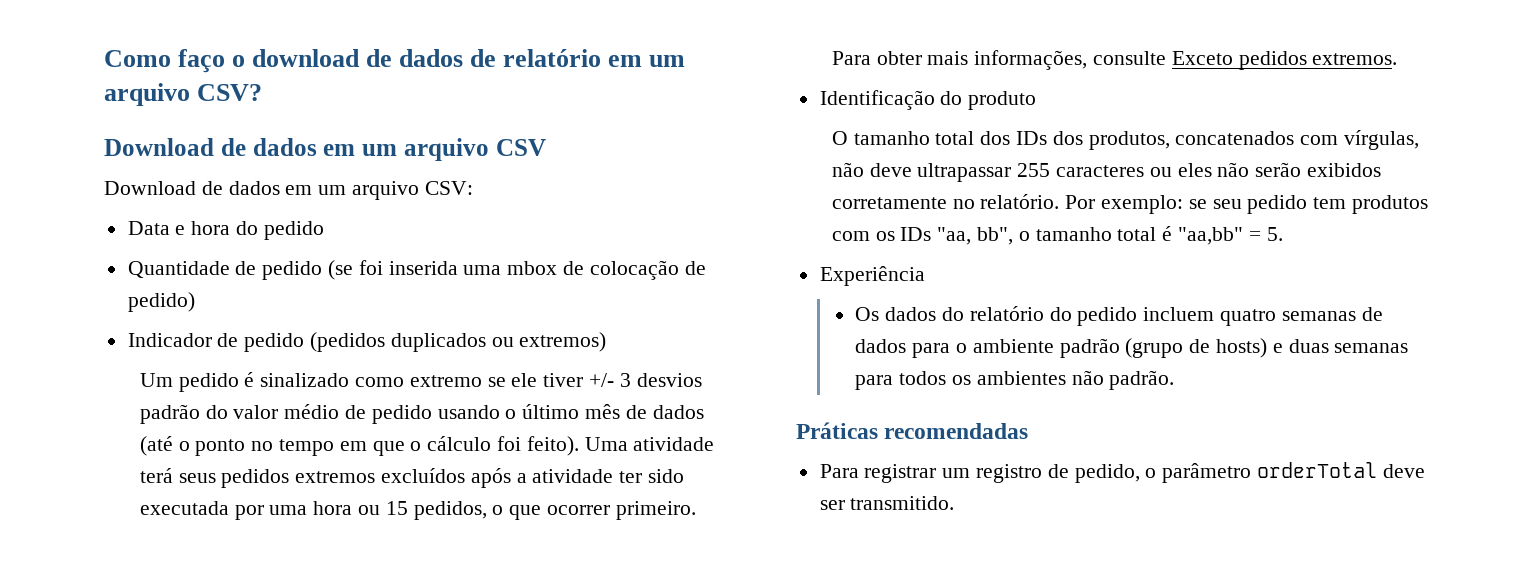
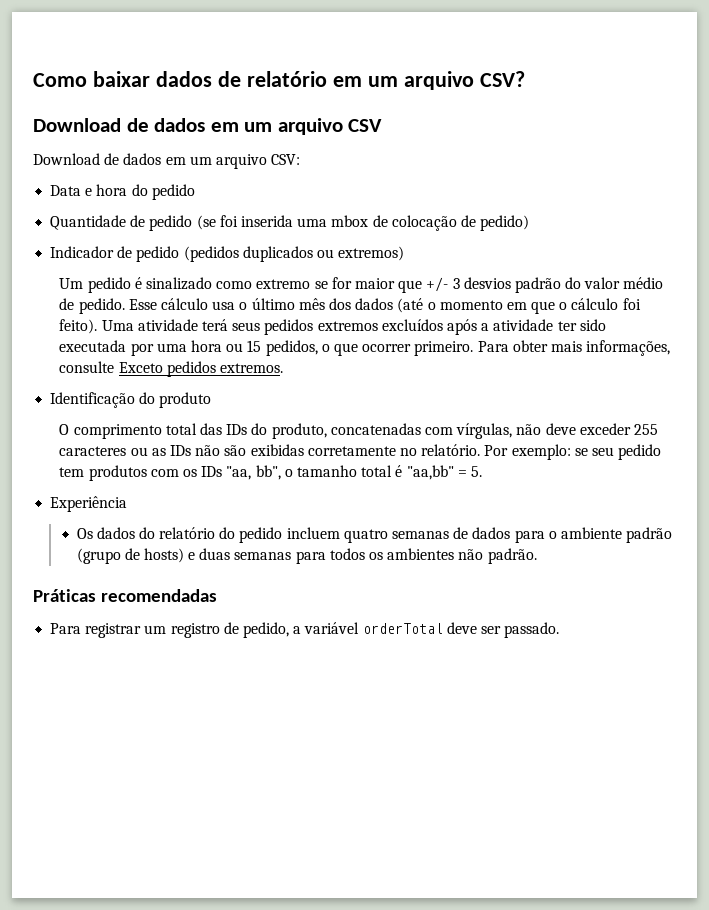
- Como faço o download de dados de relatório em um arquivo CSV?
+ Como baixar dados de relatório em um arquivo CSV?
- Um pedido é sinalizado como extremo se ele tiver +/- 3 desvios padrão do valor médio de pedido usando o último mês de dados (até o ponto no tempo em que o cálculo foi feito).
+ Um pedido é sinalizado como extremo se for maior que +/- 3 desvios padrão do valor médio de pedido. Esse cálculo usa o último mês dos dados (até o momento em que o cálculo foi feito).
- O tamanho total dos IDs dos produtos, concatenados com vírgulas, não deve ultrapassar 255 caracteres ou eles não serão exibidos corretamente no relatório.
+ O comprimento total das IDs do produto, concatenadas com vírgulas, não deve exceder 255 caracteres ou as IDs não são exibidas corretamente no relatório.
- Para registrar um registro de pedido, o parâmetro orderTotal deve ser transmitido.
+ Para registrar um registro de pedido, a variável orderTotal deve ser passado.

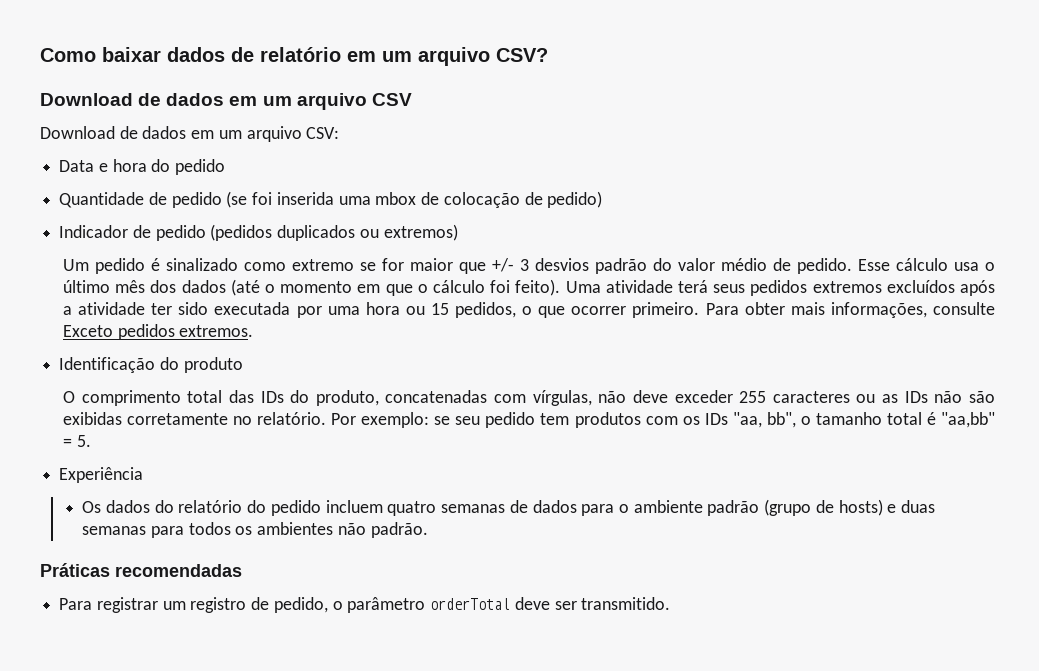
- Para registrar um registro de pedido, a variável orderTotal deve ser passado.
+ Para registrar um registro de pedido, o parâmetro orderTotal deve ser transmitido.

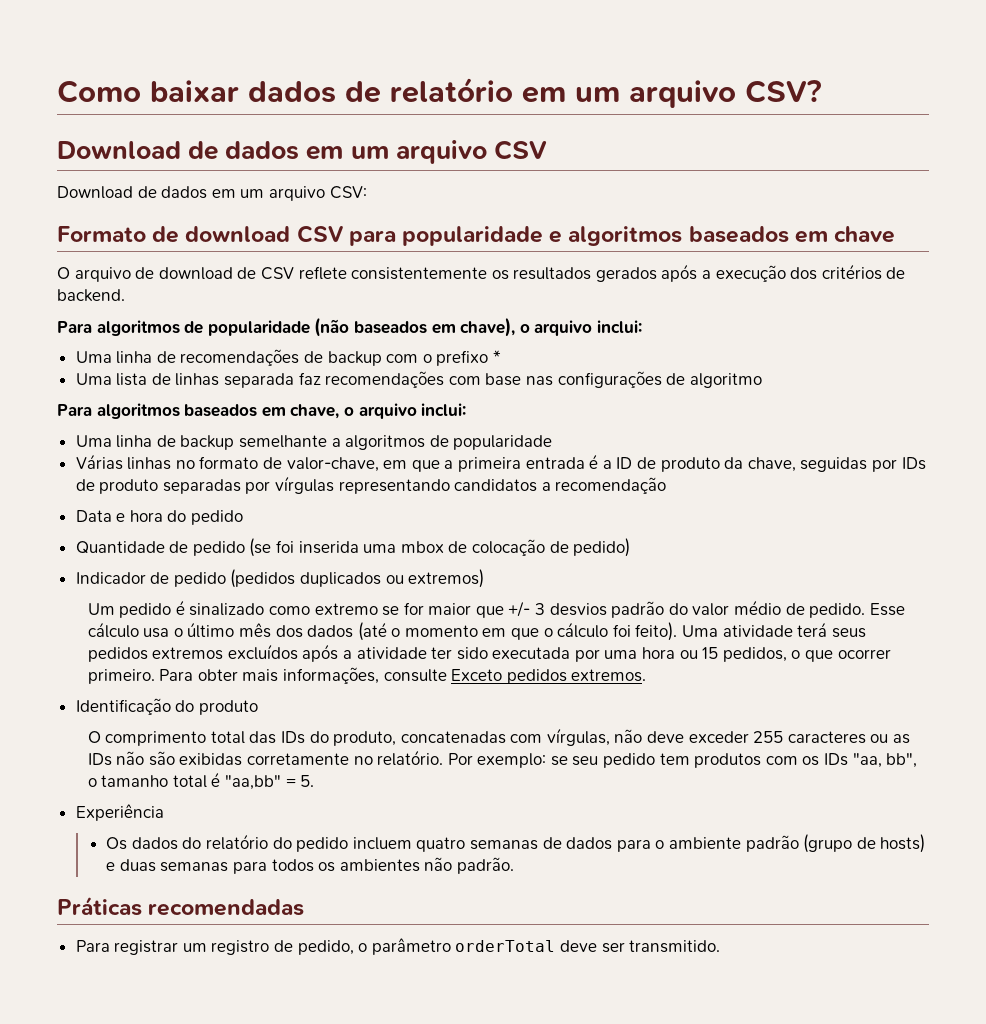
+ Formato de download CSV para popularidade e algoritmos baseados em chave
+ O arquivo de download de CSV reflete consistentemente os resultados gerados após a execução dos critérios de backend.
+ Para algoritmos de popularidade (não baseados em chave), o arquivo inclui:
+ Uma linha de recomendações de backup com o prefixo *
+ Uma lista de linhas separada faz recomendações com base nas configurações de algoritmo
+ Para algoritmos baseados em chave, o arquivo inclui:
+ Uma linha de backup semelhante a algoritmos de popularidade
+ Várias linhas no formato de valor-chave, em que a primeira entrada é a ID de produto da chave, seguidas por IDs de produto separadas por vírgulas representando candidatos a recomendação

